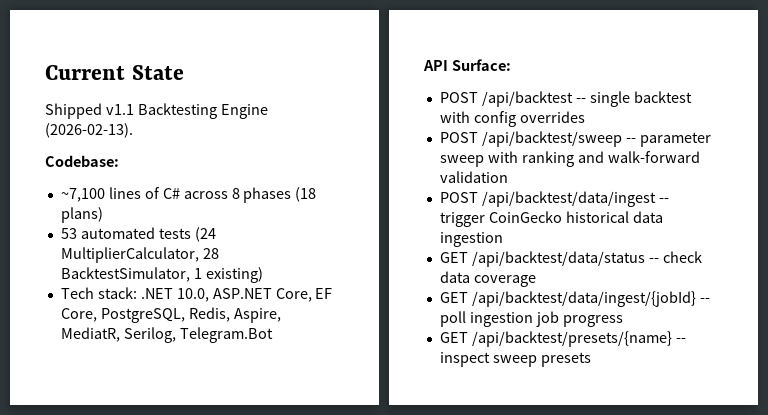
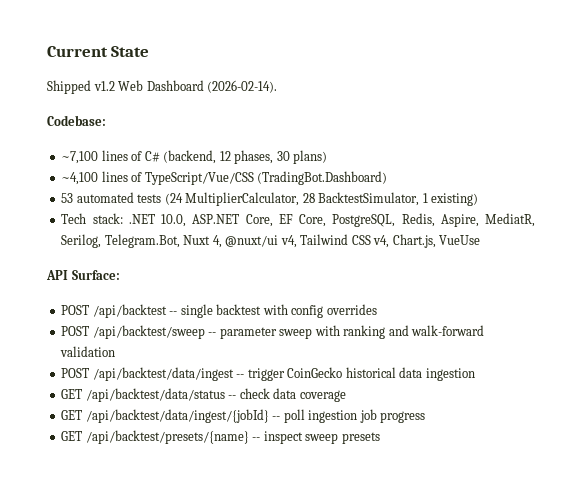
- Shipped v1.1 Backtesting Engine (2026-02-13).
+ Shipped v1.2 Web Dashboard (2026-02-14).
- ~7,100 lines of C# across 8 phases (18 plans)
+ ~7,100 lines of C# (backend, 12 phases, 30 plans)
+ ~4,100 lines of TypeScript/Vue/CSS (TradingBot.Dashboard)
- Tech stack: .NET 10.0, ASP.NET Core, EF Core, PostgreSQL, Redis, Aspire, MediatR, Serilog, Telegram.Bot
+ Tech stack: .NET 10.0, ASP.NET Core, EF Core, PostgreSQL, Redis, Aspire, MediatR, Serilog, Telegram.Bot, Nuxt 4, @nuxt/ui v4, Tailwind CSS v4, Chart.js, VueUse

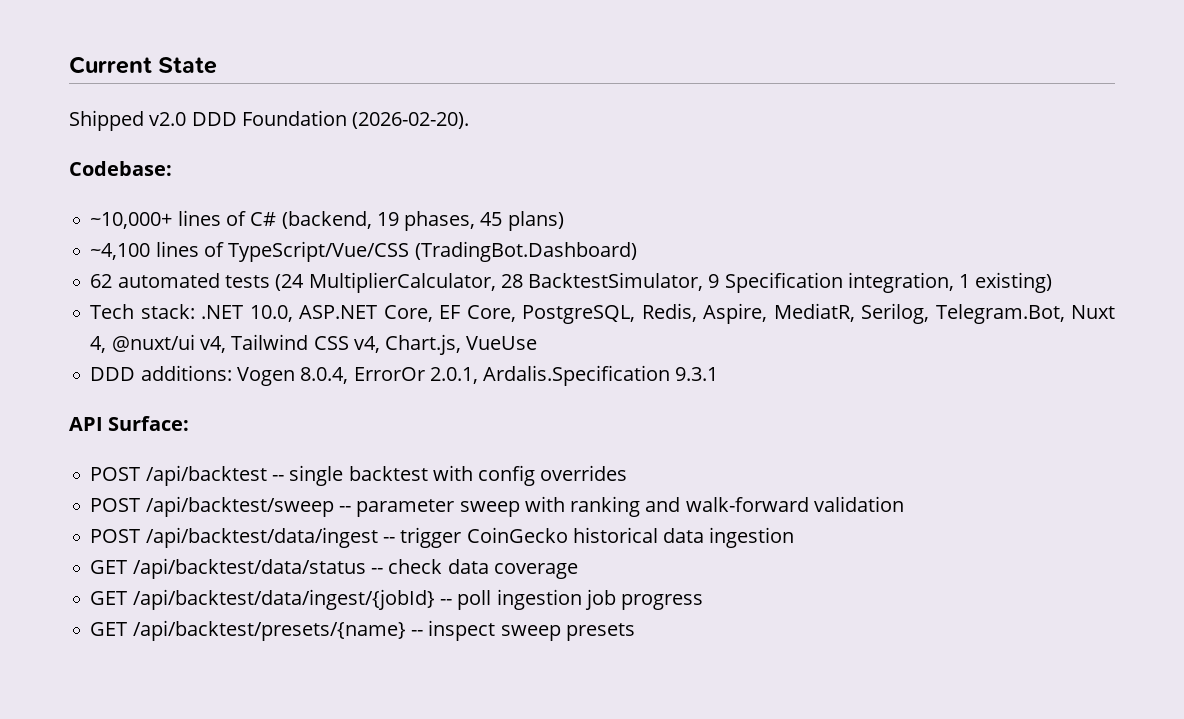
- Shipped v1.2 Web Dashboard (2026-02-14).
+ Shipped v2.0 DDD Foundation (2026-02-20).
- ~7,100 lines of C# (backend, 12 phases, 30 plans)
+ ~10,000+ lines of C# (backend, 19 phases, 45 plans)
- 53 automated tests (24 MultiplierCalculator, 28 BacktestSimulator, 1 existing)
+ 62 automated tests (24 MultiplierCalculator, 28 BacktestSimulator, 9 Specification integration, 1 existing)
+ DDD additions: Vogen 8.0.4, ErrorOr 2.0.1, Ardalis.Specification 9.3.1

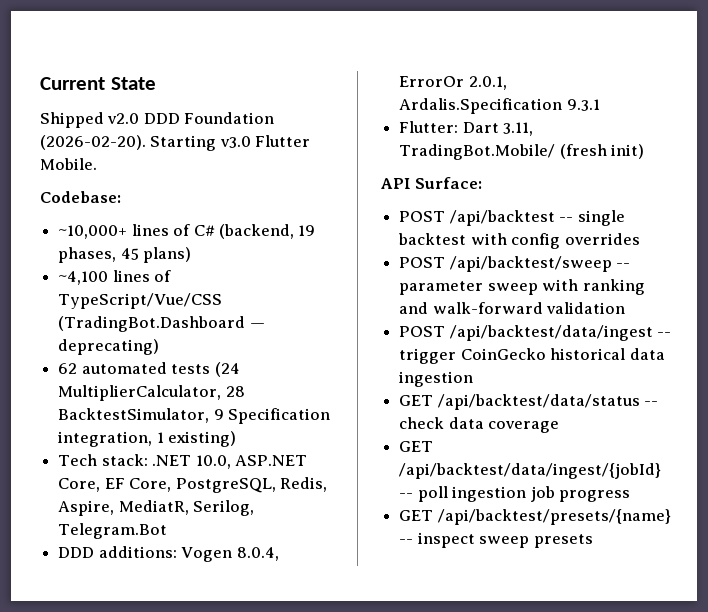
+ Starting v3.0 Flutter Mobile.
- ~4,100 lines of TypeScript/Vue/CSS (TradingBot.Dashboard)
+ ~4,100 lines of TypeScript/Vue/CSS (TradingBot.Dashboard — deprecating)
- Tech stack: .NET 10.0, ASP.NET Core, EF Core, PostgreSQL, Redis, Aspire, MediatR, Serilog, Telegram.Bot, Nuxt 4, @nuxt/ui v4, Tailwind CSS v4, Chart.js, VueUse
+ Tech stack: .NET 10.0, ASP.NET Core, EF Core, PostgreSQL, Redis, Aspire, MediatR, Serilog, Telegram.Bot
+ Flutter: Dart 3.11, TradingBot.Mobile/ (fresh init)

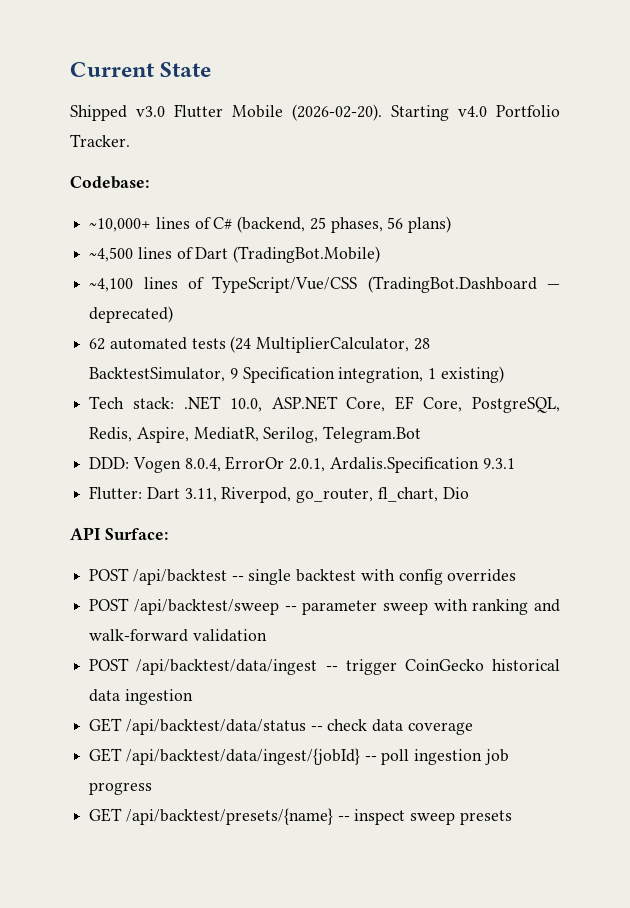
- Shipped v2.0 DDD Foundation (2026-02-20). Starting v3.0 Flutter Mobile.
+ Shipped v3.0 Flutter Mobile (2026-02-20). Starting v4.0 Portfolio Tracker.
- ~10,000+ lines of C# (backend, 19 phases, 45 plans)
+ ~10,000+ lines of C# (backend, 25 phases, 56 plans)
+ ~4,500 lines of Dart (TradingBot.Mobile)
- ~4,100 lines of TypeScript/Vue/CSS (TradingBot.Dashboard — deprecating)
+ ~4,100 lines of TypeScript/Vue/CSS (TradingBot.Dashboard — deprecated)
- DDD additions: Vogen 8.0.4, ErrorOr 2.0.1, Ardalis.Specification 9.3.1
+ DDD: Vogen 8.0.4, ErrorOr 2.0.1, Ardalis.Specification 9.3.1
- Flutter: Dart 3.11, TradingBot.Mobile/ (fresh init)
+ Flutter: Dart 3.11, Riverpod, go_router, fl_chart, Dio

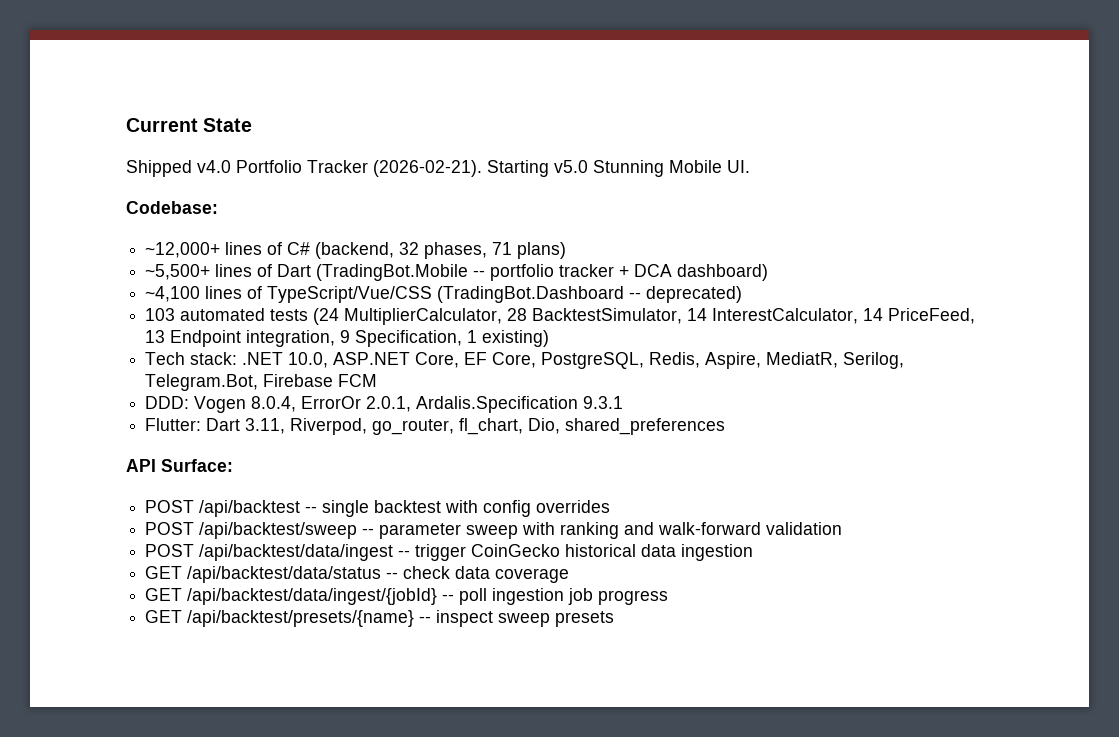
- Shipped v3.0 Flutter Mobile (2026-02-20). Starting v4.0 Portfolio Tracker.
+ Shipped v4.0 Portfolio Tracker (2026-02-21). Starting v5.0 Stunning Mobile UI.
- ~10,000+ lines of C# (backend, 25 phases, 56 plans)
+ ~12,000+ lines of C# (backend, 32 phases, 71 plans)
- ~4,500 lines of Dart (TradingBot.Mobile)
+ ~5,500+ lines of Dart (TradingBot.Mobile -- portfolio tracker + DCA dashboard)
- ~4,100 lines of TypeScript/Vue/CSS (TradingBot.Dashboard — deprecated)
+ ~4,100 lines of TypeScript/Vue/CSS (TradingBot.Dashboard -- deprecated)
- 62 automated tests (24 MultiplierCalculator, 28 BacktestSimulator, 9 Specification integration, 1 existing)
+ 103 automated tests (24 MultiplierCalculator, 28 BacktestSimulator, 14 InterestCalculator, 14 PriceFeed, 13 Endpoint integration, 9 Specification, 1 existing)
- Tech stack: .NET 10.0, ASP.NET Core, EF Core, PostgreSQL, Redis, Aspire, MediatR, Serilog, Telegram.Bot
+ Tech stack: .NET 10.0, ASP.NET Core, EF Core, PostgreSQL, Redis, Aspire, MediatR, Serilog, Telegram.Bot, Firebase FCM
- Flutter: Dart 3.11, Riverpod, go_router, fl_chart, Dio
+ Flutter: Dart 3.11, Riverpod, go_router, fl_chart, Dio, shared_preferences

